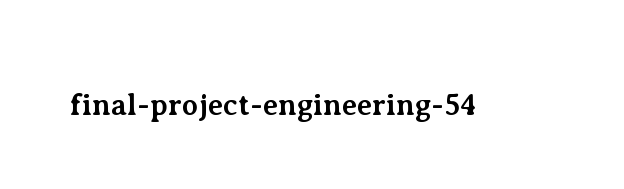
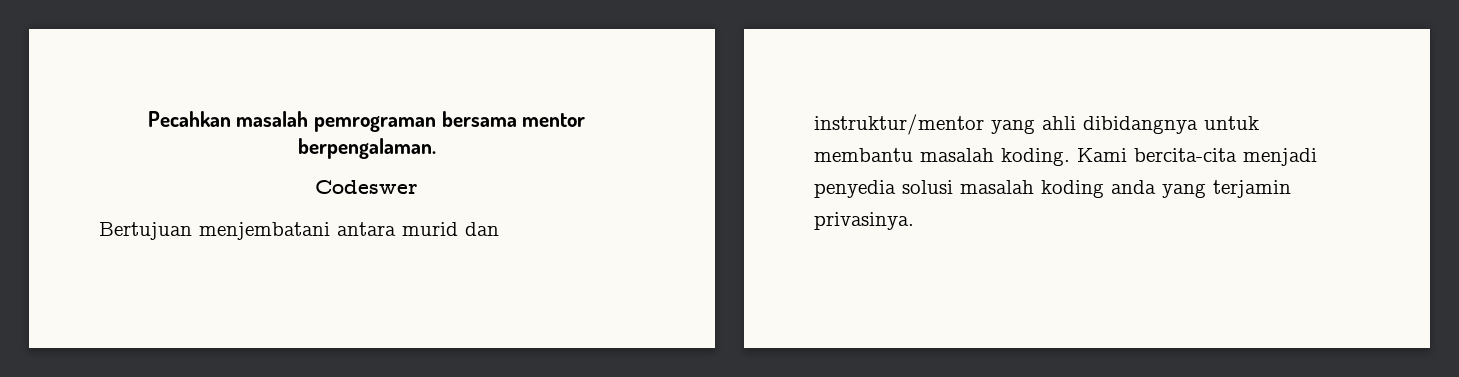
- final-project-engineering-54
+ Pecahkan masalah pemrograman bersama mentor berpengalaman.
+ Codeswer
+ Bertujuan menjembatani antara murid dan instruktur/mentor yang ahli dibidangnya untuk membantu masalah koding. Kami bercita-cita menjadi penyedia solusi masalah koding anda yang terjamin privasinya.

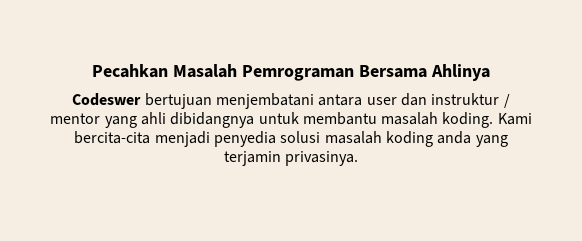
- Pecahkan masalah pemrograman bersama mentor berpengalaman.
+ Pecahkan Masalah Pemrograman Bersama Ahlinya
- Codeswer
- Bertujuan menjembatani antara murid dan instruktur/mentor yang ahli dibidangnya untuk membantu masalah koding.
+ Codeswer bertujuan menjembatani antara user dan instruktur / mentor yang ahli dibidangnya untuk membantu masalah koding.

